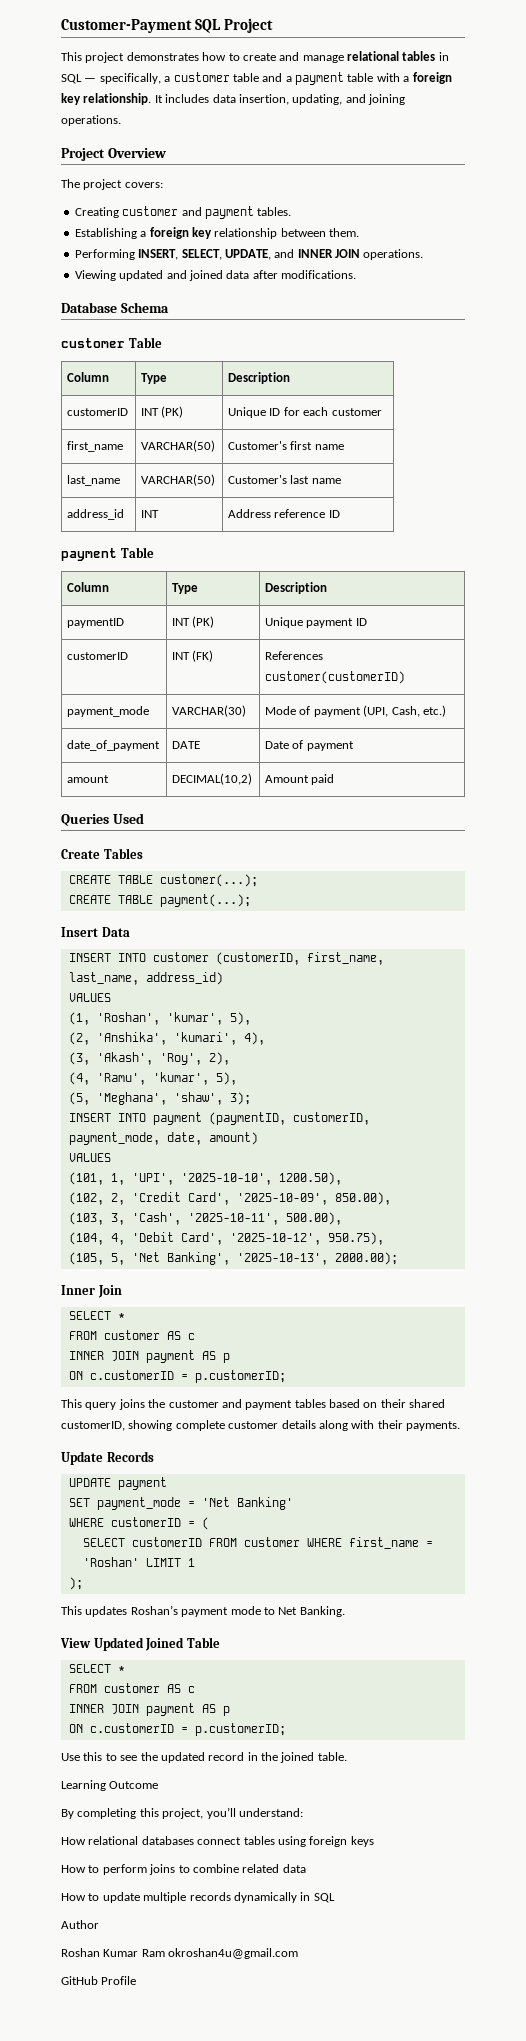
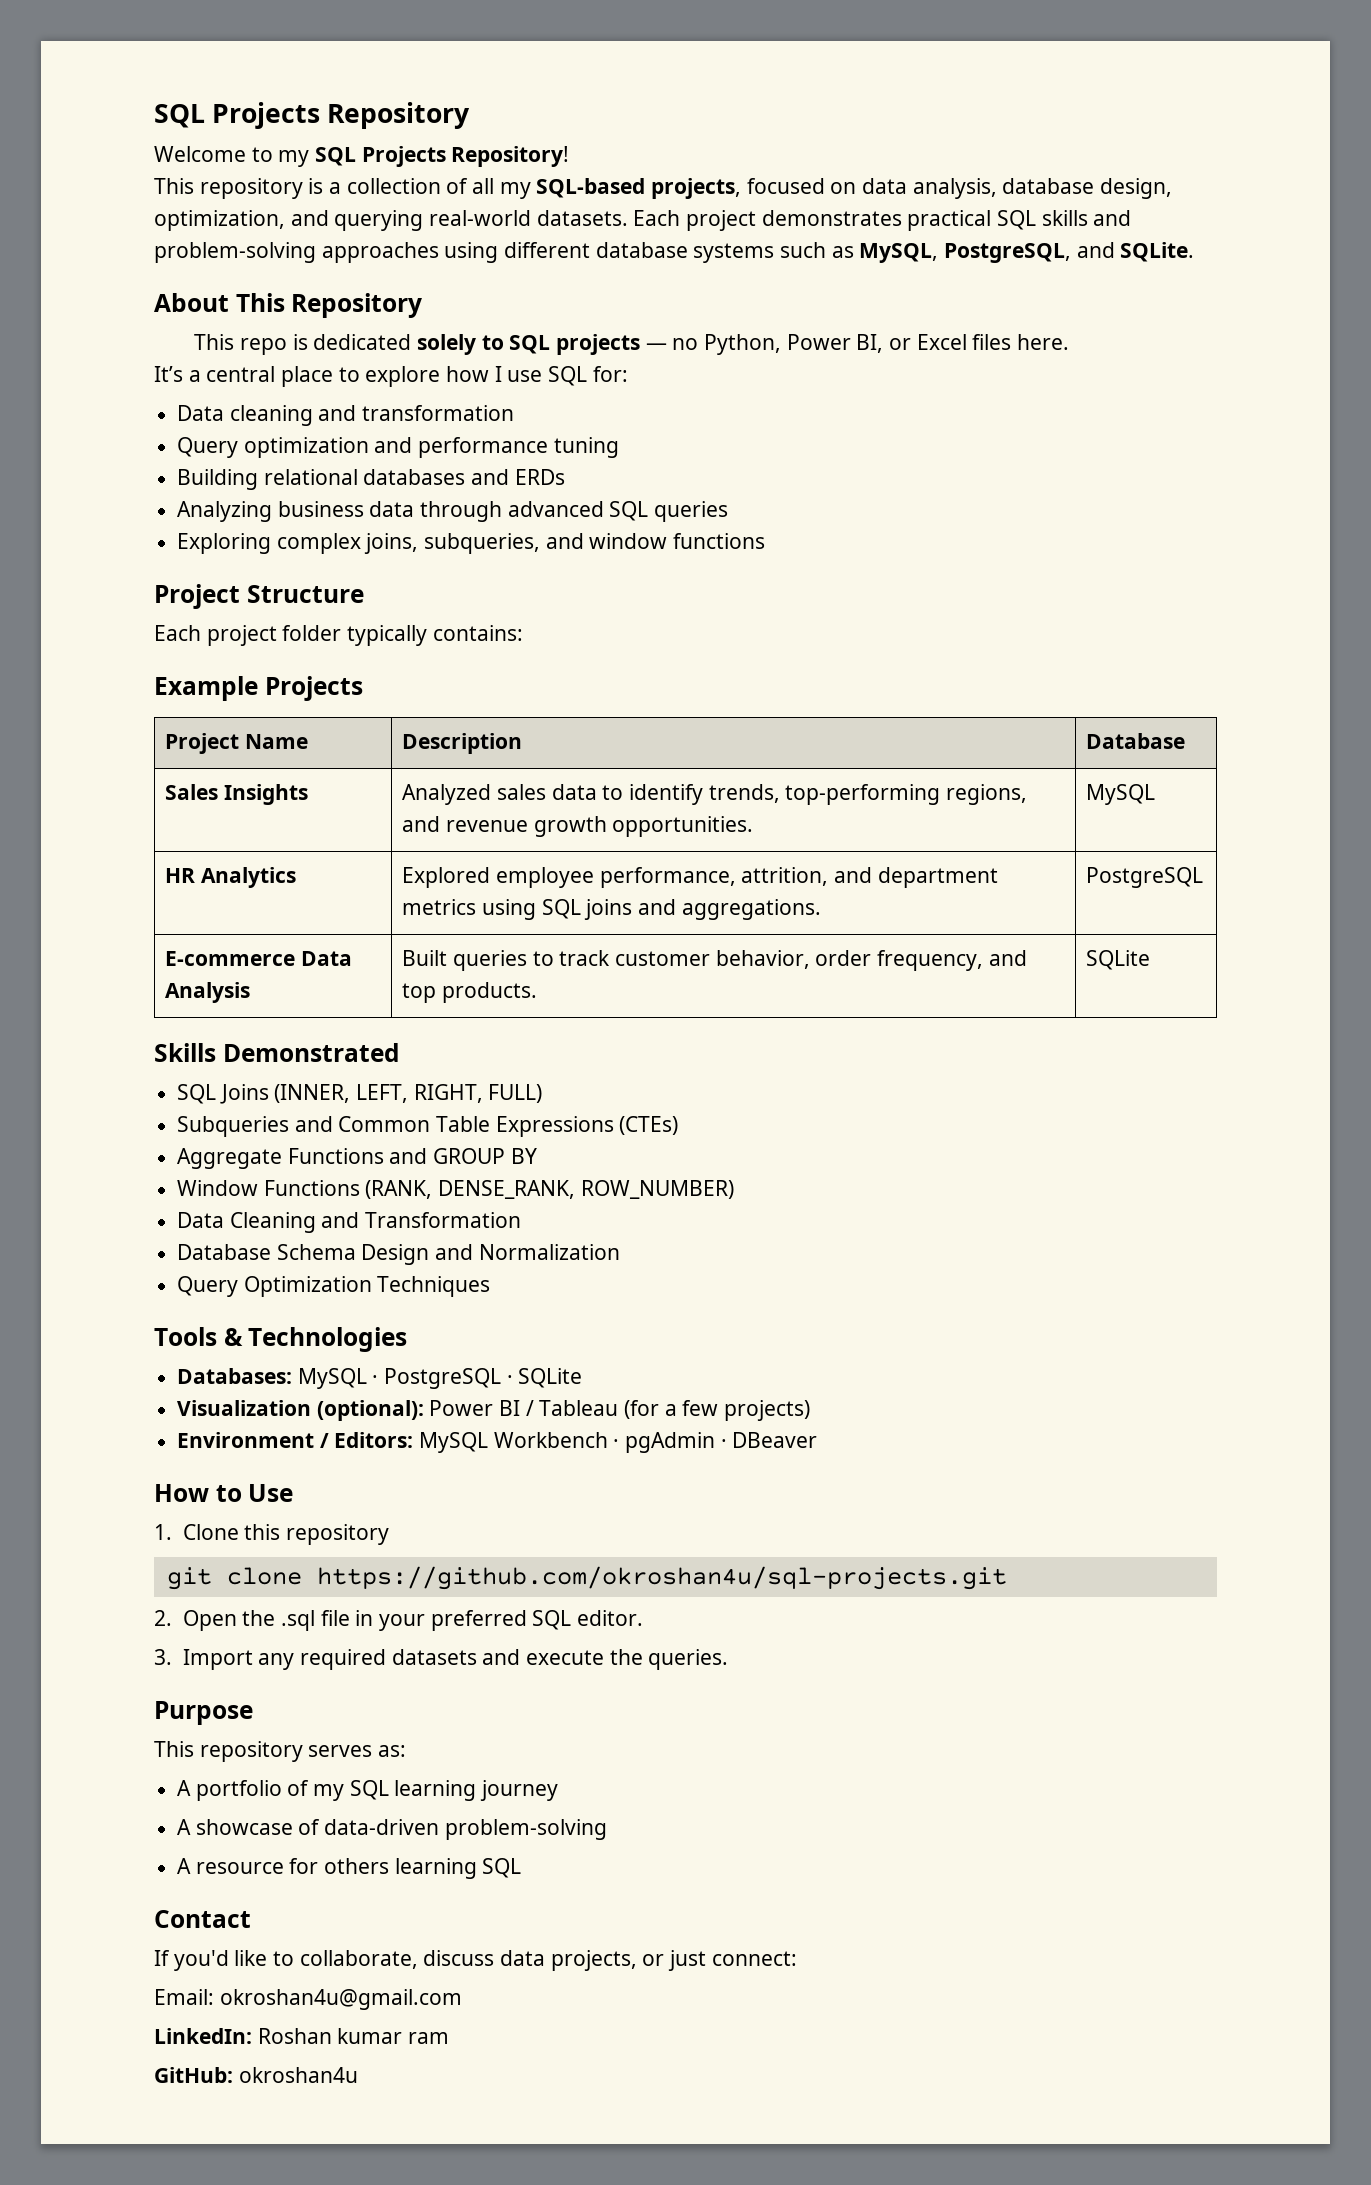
- Customer-Payment SQL Project
- This project demonstrates how to create and manage relational tables in SQL — specifically, a customer table and a payment table with a foreign key relationship. It includes data insertion, updating, and joining operations.
- Project Overview
- The project covers:
- Creating customer and payment tables.
- Establishing a foreign key relationship between them.
- Performing INSERT, SELECT, UPDATE, and INNER JOIN operations.
- Viewing updated and joined data after modifications.
- Database Schema
- customer Table
- Column | Type | Description
- customerID | INT (PK) | Unique ID for each customer
- first_name | VARCHAR(50) | Customer's first name
- last_name | VARCHAR(50) | Customer's last name
- address_id | INT | Address reference ID
- payment Table
- Column | Type | Description
- paymentID | INT (PK) | Unique payment ID
- customerID | INT (FK) | References customer(customerID)
- payment_mode | VARCHAR(30) | Mode of payment (UPI, Cash, etc.)
- date_of_payment | DATE | Date of payment
- amount | DECIMAL(10,2) | Amount paid
- Queries Used
- Create Tables
- CREATE TABLE customer(...);
- CREATE TABLE payment(...);
- Insert Data
- INSERT INTO customer (customerID, first_name, last_name, address_id)
- VALUES
- (1, 'Roshan', 'kumar', 5),
- (2, 'Anshika', 'kumari', 4),
- (3, 'Akash', 'Roy', 2),
- (4, 'Ramu', 'kumar', 5),
- (5, 'Meghana', 'shaw', 3);
- INSERT INTO payment (paymentID, customerID, payment_mode, date, amount)
- VALUES
- (101, 1, 'UPI', '2025-10-10', 1200.50),
- (102, 2, 'Credit Card', '2025-10-09', 850.00),
- (103, 3, 'Cash', '2025-10-11', 500.00),
- (104, 4, 'Debit Card', '2025-10-12', 950.75),
- (105, 5, 'Net Banking', '2025-10-13', 2000.00);
- Inner Join
- SELECT *
- FROM customer AS c
- INNER JOIN payment AS p
- ON c.customerID = p.customerID;
- This query joins the customer and payment tables based on their shared customerID, showing complete customer details along with their payments.
- Update Records
- UPDATE payment
- SET payment_mode = 'Net Banking'
- WHERE customerID = (
- SELECT customerID FROM customer WHERE first_name = 'Roshan' LIMIT 1
- );
- This updates Roshan’s payment mode to Net Banking.
- View Updated Joined Table
- SELECT *
- FROM customer AS c
- INNER JOIN payment AS p
- ON c.customerID = p.customerID;
- Use this to see the updated record in the joined table.
- Learning Outcome
- By completing this project, you’ll understand:
- How relational databases connect tables using foreign keys
- How to perform joins to combine related data
- How to update multiple records dynamically in SQL
- Author
- Roshan Kumar Ram okroshan4u@gmail.com
- GitHub Profile
+ SQL Projects Repository
+ Welcome to my SQL Projects Repository!
+ This repository is a collection of all my SQL-based projects, focused on data analysis, database design, optimization, and querying real-world datasets. Each project demonstrates practical SQL skills and problem-solving approaches using different database systems such as MySQL, PostgreSQL, and SQLite.
+ About This Repository
+ This repo is dedicated solely to SQL projects — no Python, Power BI, or Excel files here.
+ It’s a central place to explore how I use SQL for:
+ Data cleaning and transformation
+ Query optimization and performance tuning
+ Building relational databases and ERDs
+ Analyzing business data through advanced SQL queries
+ Exploring complex joins, subqueries, and window functions
+ Project Structure
+ Each project folder typically contains:
+ Example Projects
+ Project Name | Description | Database
+ Sales Insights | Analyzed sales data to identify trends, top-performing regions, and revenue growth opportunities. | MySQL
+ HR Analytics | Explored employee performance, attrition, and department metrics using SQL joins and aggregations. | PostgreSQL
+ E-commerce Data Analysis | Built queries to track customer behavior, order frequency, and top products. | SQLite
+ Skills Demonstrated
+ SQL Joins (INNER, LEFT, RIGHT, FULL)
+ Subqueries and Common Table Expressions (CTEs)
+ Aggregate Functions and GROUP BY
+ Window Functions (RANK, DENSE_RANK, ROW_NUMBER)
+ Data Cleaning and Transformation
+ Database Schema Design and Normalization
+ Query Optimization Techniques
+ Tools & Technologies
+ Databases: MySQL · PostgreSQL · SQLite
+ Visualization (optional): Power BI / Tableau (for a few projects)
+ Environment / Editors: MySQL Workbench · pgAdmin · DBeaver
+ How to Use
+ 1. Clone this repository
+ git clone https://github.com/okroshan4u/sql-projects.git
+ 2. Open the .sql file in your preferred SQL editor.
+ 3. Import any required datasets and execute the queries.
+ Purpose
+ This repository serves as:
+ A portfolio of my SQL learning journey
+ A showcase of data-driven problem-solving
+ A resource for others learning SQL
+ Contact
+ If you'd like to collaborate, discuss data projects, or just connect:
+ Email: okroshan4u@gmail.com
+ LinkedIn: Roshan kumar ram
+ GitHub: okroshan4u

